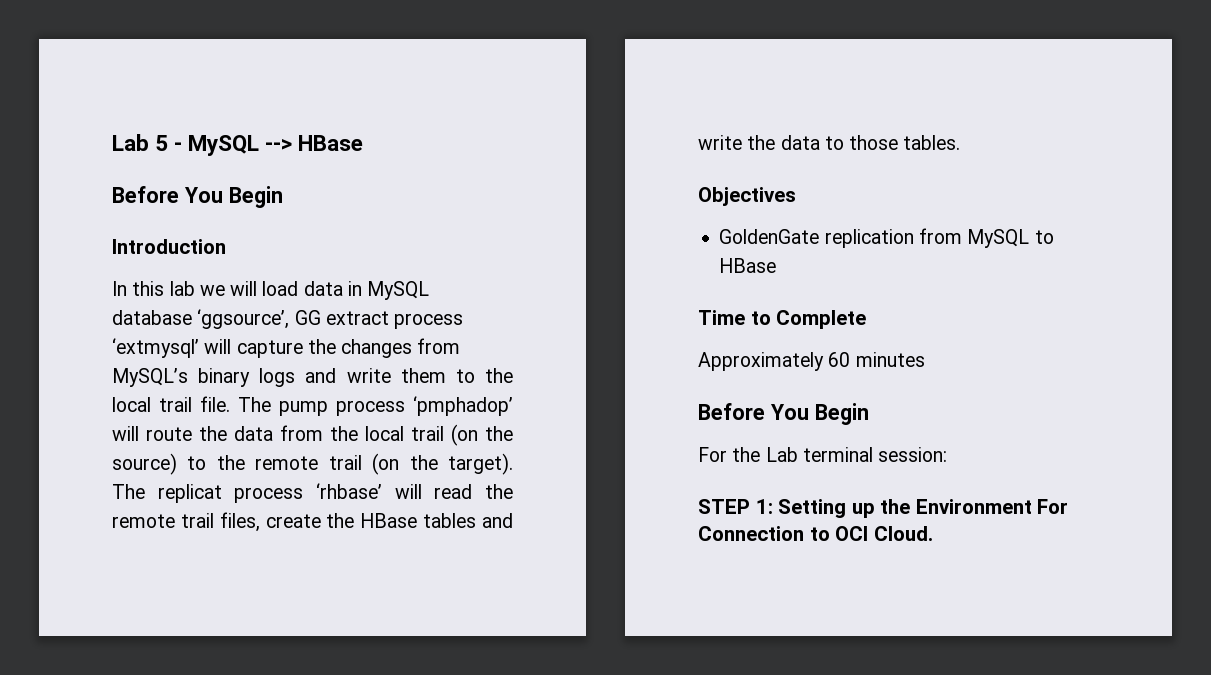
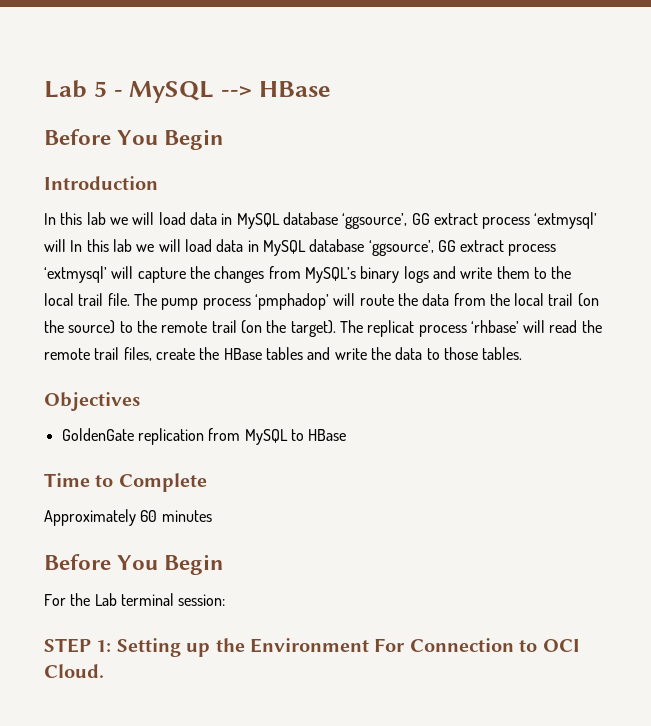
- In this lab we will load data in MySQL database ‘ggsource’, GG extract process ‘extmysql’ will capture the changes from MySQL’s binary logs and write them to the local trail file.
+ In this lab we will load data in MySQL database ‘ggsource’, GG extract process ‘extmysql’ will In this lab we will load data in MySQL database ‘ggsource’, GG extract process ‘extmysql’ will capture the changes from MySQL’s binary logs and write them to the local trail file.

